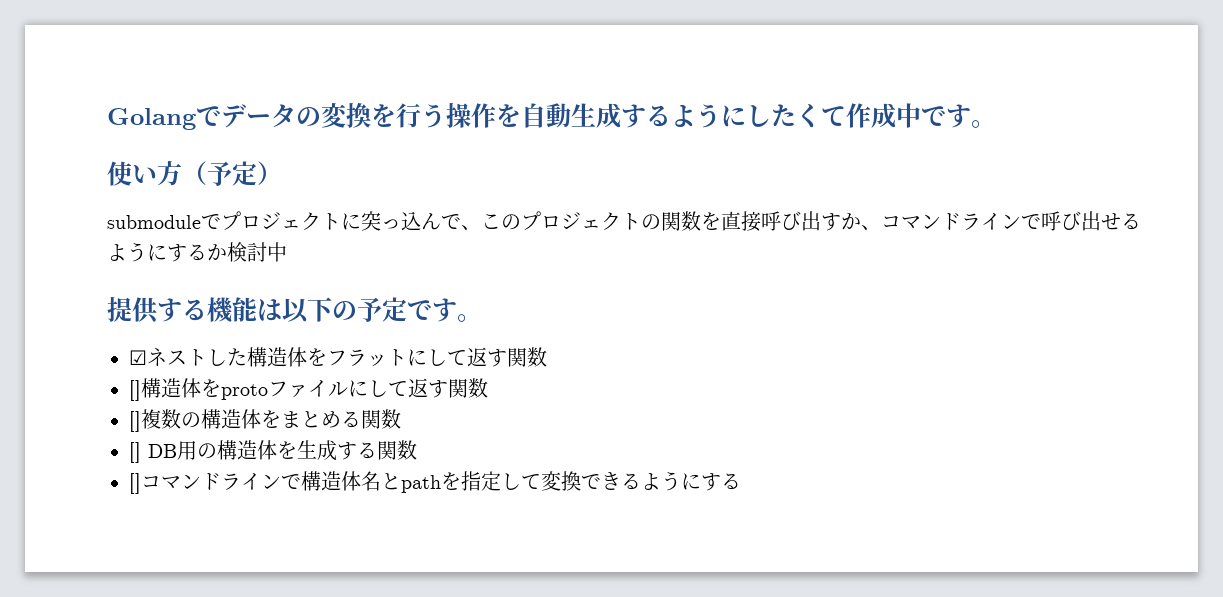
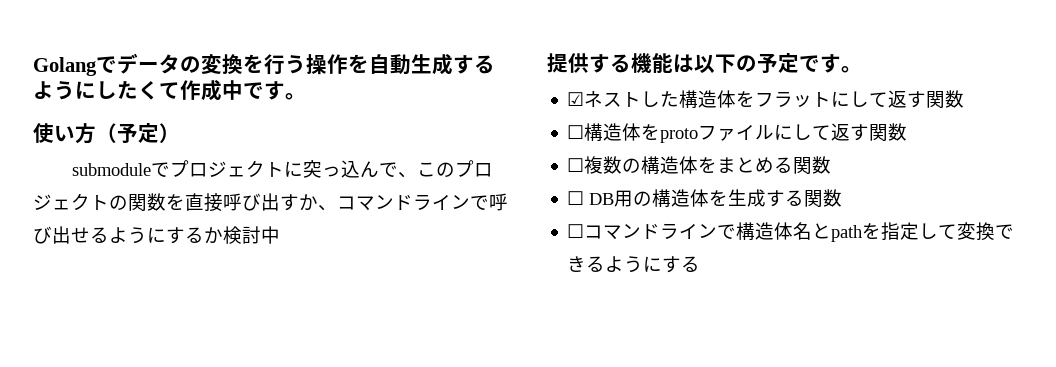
- []構造体をprotoファイルにして返す関数
+ ☐構造体をprotoファイルにして返す関数
- []複数の構造体をまとめる関数
+ ☐複数の構造体をまとめる関数
- [] DB用の構造体を生成する関数
+ ☐ DB用の構造体を生成する関数
- []コマンドラインで構造体名とpathを指定して変換できるようにする
+ ☐コマンドラインで構造体名とpathを指定して変換できるようにする

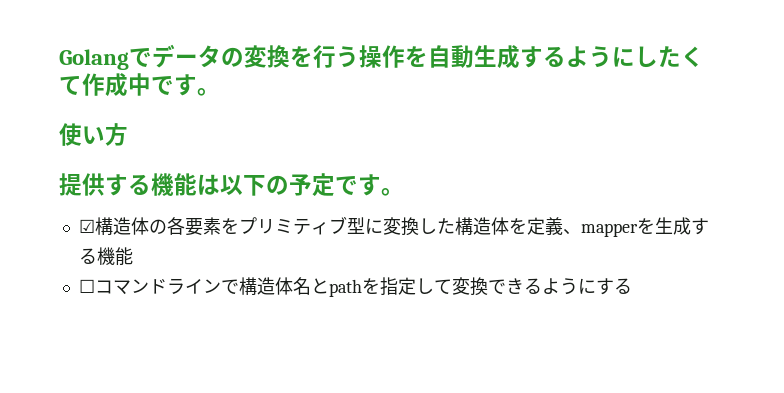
- 使い方（予定）
- submoduleでプロジェクトに突っ込んで、このプロジェクトの関数を直接呼び出すか、コマンドラインで呼び出せるようにするか検討中
+ 使い方
- ☑ネストした構造体をフラットにして返す関数
- ☐構造体をprotoファイルにして返す関数
- ☐複数の構造体をまとめる関数
- ☐ DB用の構造体を生成する関数
+ ☑構造体の各要素をプリミティブ型に変換した構造体を定義、mapperを生成する機能

